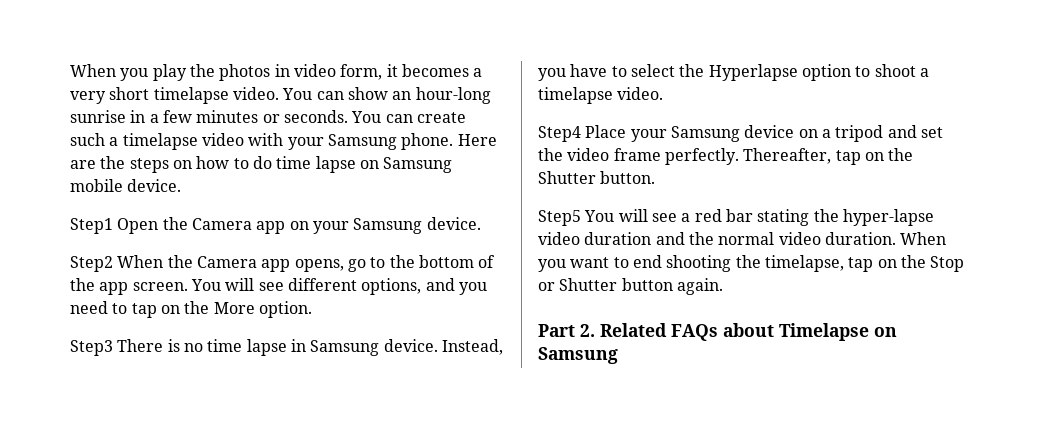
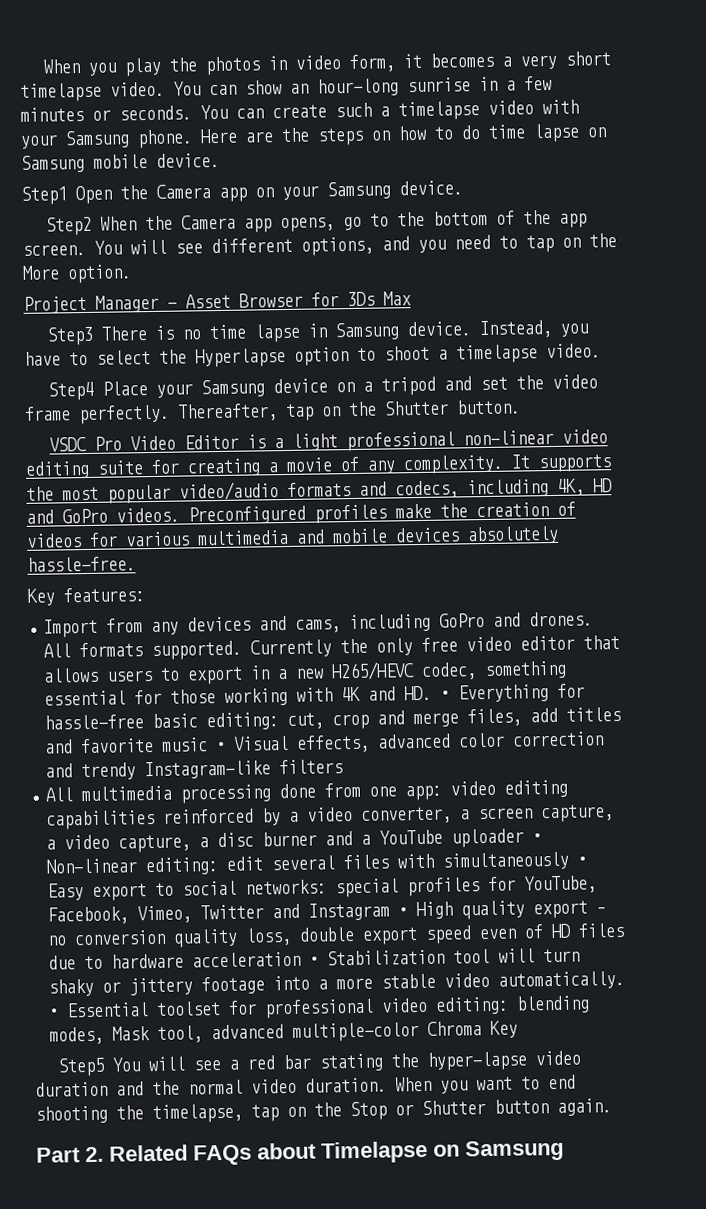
+ Project Manager - Asset Browser for 3Ds Max
+ VSDC Pro Video Editor is a light professional non-linear video editing suite for creating a movie of any complexity. It supports the most popular video/audio formats and codecs, including 4K, HD and GoPro videos. Preconfigured profiles make the creation of videos for various multimedia and mobile devices absolutely hassle-free.
+ Key features:
+ Import from any devices and cams, including GoPro and drones. All formats supported. Сurrently the only free video editor that allows users to export in a new H265/HEVC codec, something essential for those working with 4K and HD. • Everything for hassle-free basic editing: cut, crop and merge files, add titles and favorite music • Visual effects, advanced color correction and trendy Instagram-like filters
+ All multimedia processing done from one app: video editing capabilities reinforced by a video converter, a screen capture, a video capture, a disc burner and a YouTube uploader • Non-linear editing: edit several files with simultaneously • Easy export to social networks: special profiles for YouTube, Facebook, Vimeo, Twitter and Instagram • High quality export – no conversion quality loss, double export speed even of HD files due to hardware acceleration • Stabilization tool will turn shaky or jittery footage into a more stable video automatically. • Essential toolset for professional video editing: blending modes, Mask tool, advanced multiple-color Chroma Key

